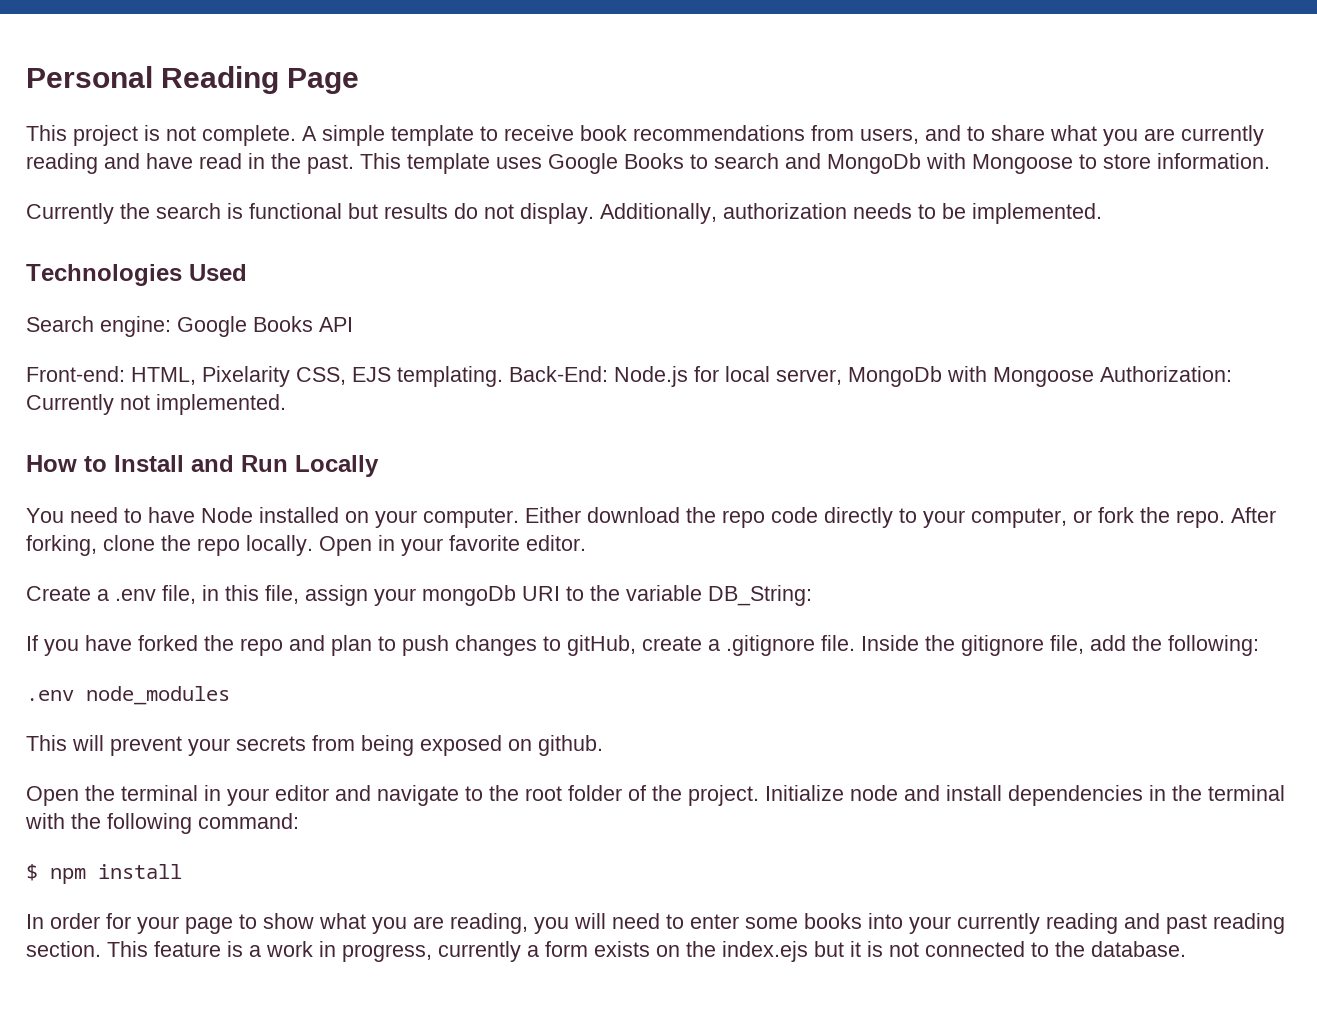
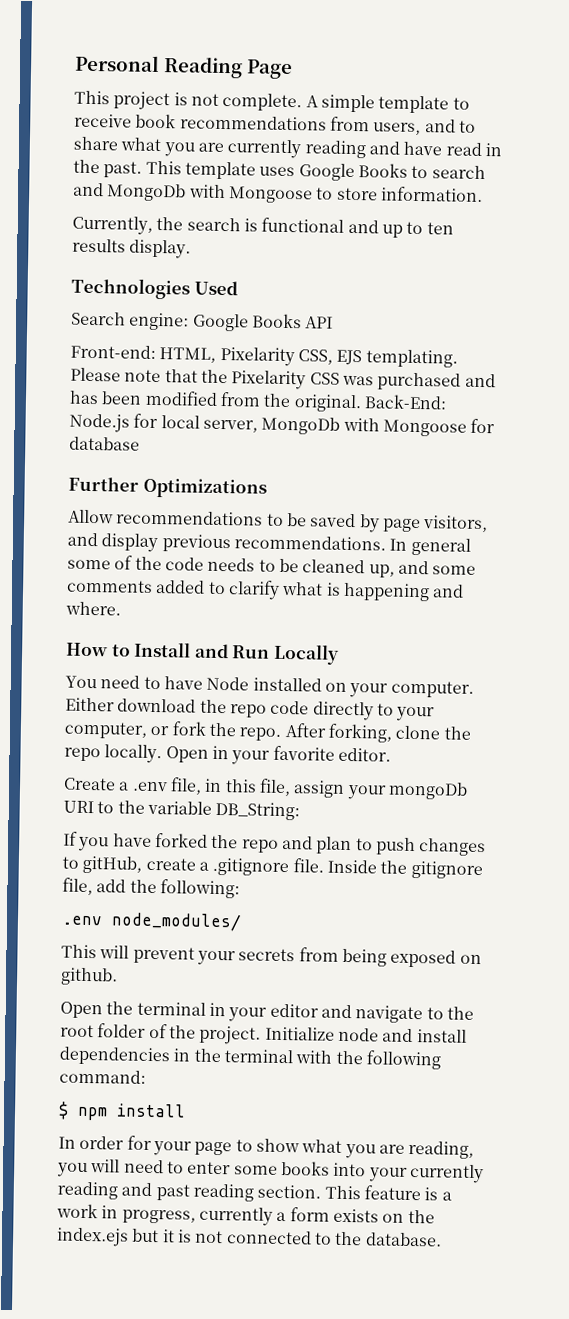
- Currently the search is functional but results do not display. Additionally, authorization needs to be implemented.
+ Currently, the search is functional and up to ten results display.
+ Please note that the Pixelarity CSS was purchased and has been modified from the original.
- Back-End: Node.js for local server, MongoDb with Mongoose Authorization: Currently not implemented.
+ Back-End: Node.js for local server, MongoDb with Mongoose for database
+ Further Optimizations
+ Allow recommendations to be saved by page visitors, and display previous recommendations. In general some of the code needs to be cleaned up, and some comments added to clarify what is happening and where.
- .env node_modules
+ .env node_modules/

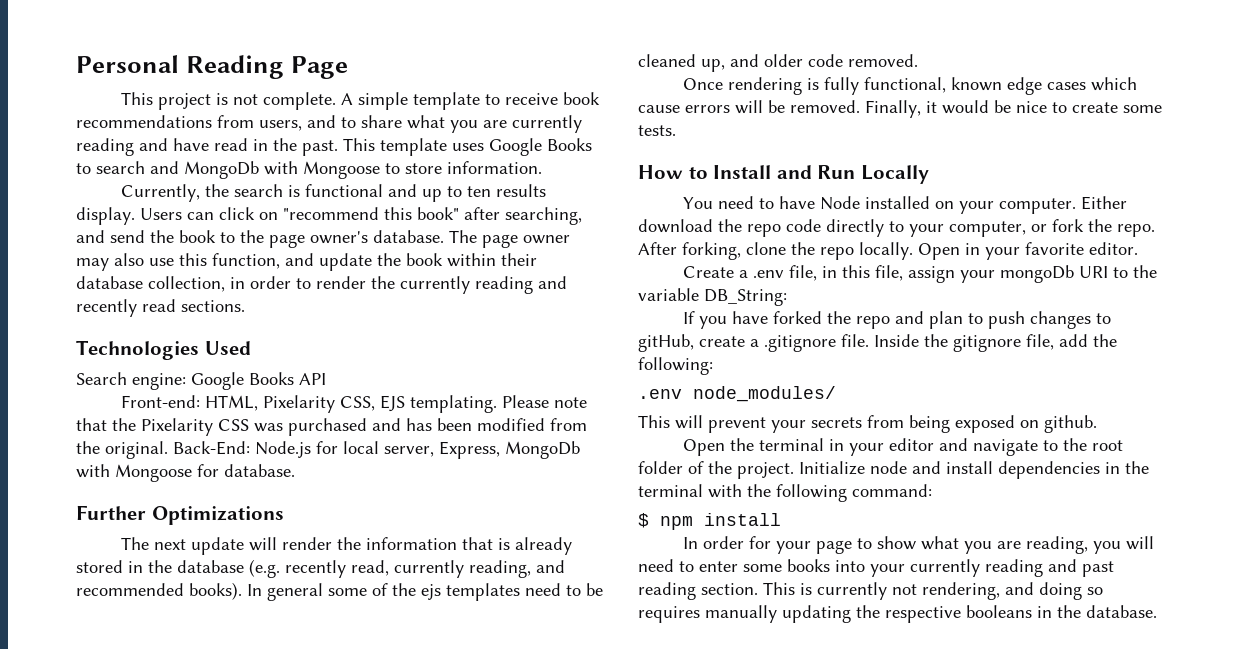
+ Users can click on "recommend this book" after searching, and send the book to the page owner's database. The page owner may also use this function, and update the book within their database collection, in order to render the currently reading and recently read sections.
- Back-End: Node.js for local server, MongoDb with Mongoose for database
+ Back-End: Node.js for local server, Express, MongoDb with Mongoose for database.
- Allow recommendations to be saved by page visitors, and display previous recommendations.
+ The next update will render the information that is already stored in the database (e.g. recently read, currently reading, and recommended books).
- In general some of the code needs to be cleaned up, and some comments added to clarify what is happening and where.
+ In general some of the ejs templates need to be cleaned up, and older code removed.
+ Once rendering is fully functional, known edge cases which cause errors will be removed. Finally, it would be nice to create some tests.
- This feature is a work in progress, currently a form exists on the index.ejs but it is not connected to the database.
+ This is currently not rendering, and doing so requires manually updating the respective booleans in the database.

